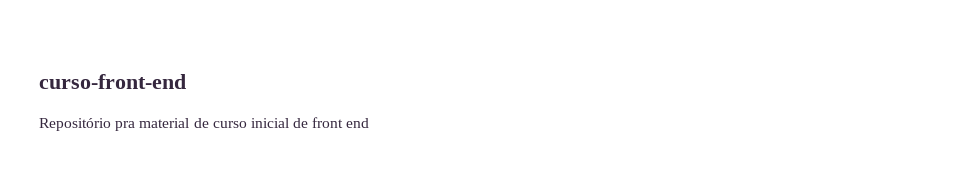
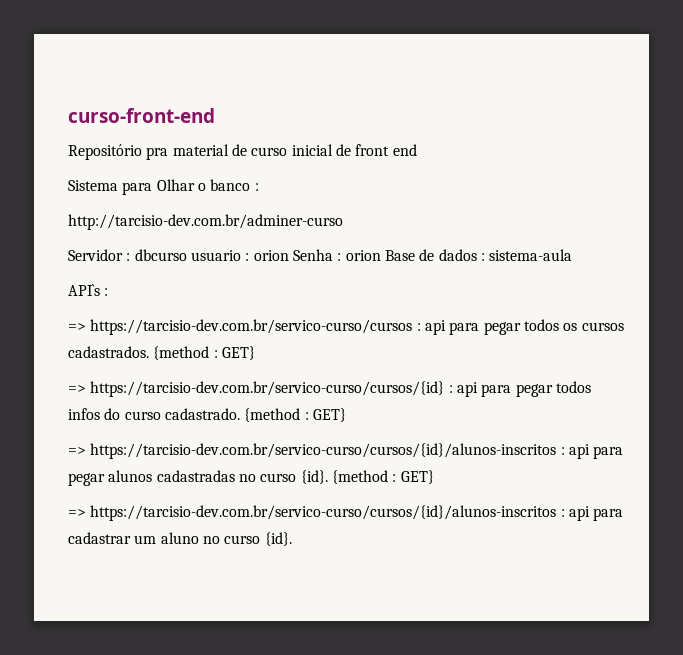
+ Sistema para Olhar o banco :
+ http://tarcisio-dev.com.br/adminer-curso
+ Servidor : dbcurso usuario : orion Senha : orion Base de dados : sistema-aula
+ API`s :
+ => https://tarcisio-dev.com.br/servico-curso/cursos : api para pegar todos os cursos cadastrados. {method : GET}
+ => https://tarcisio-dev.com.br/servico-curso/cursos/{id} : api para pegar todos infos do curso cadastrado. {method : GET}
+ => https://tarcisio-dev.com.br/servico-curso/cursos/{id}/alunos-inscritos : api para pegar alunos cadastradas no curso {id}. {method : GET}
+ => https://tarcisio-dev.com.br/servico-curso/cursos/{id}/alunos-inscritos : api para cadastrar um aluno no curso {id}.

